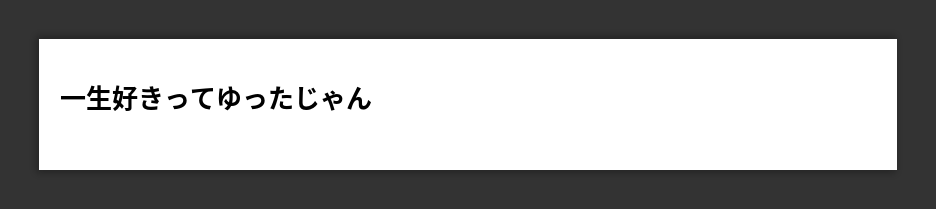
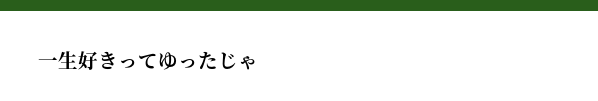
- 一生好きってゆったじゃん
+ 一生好きってゆったじゃ

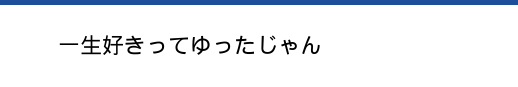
- 一生好きってゆったじゃ
+ 一生好きってゆったじゃん

